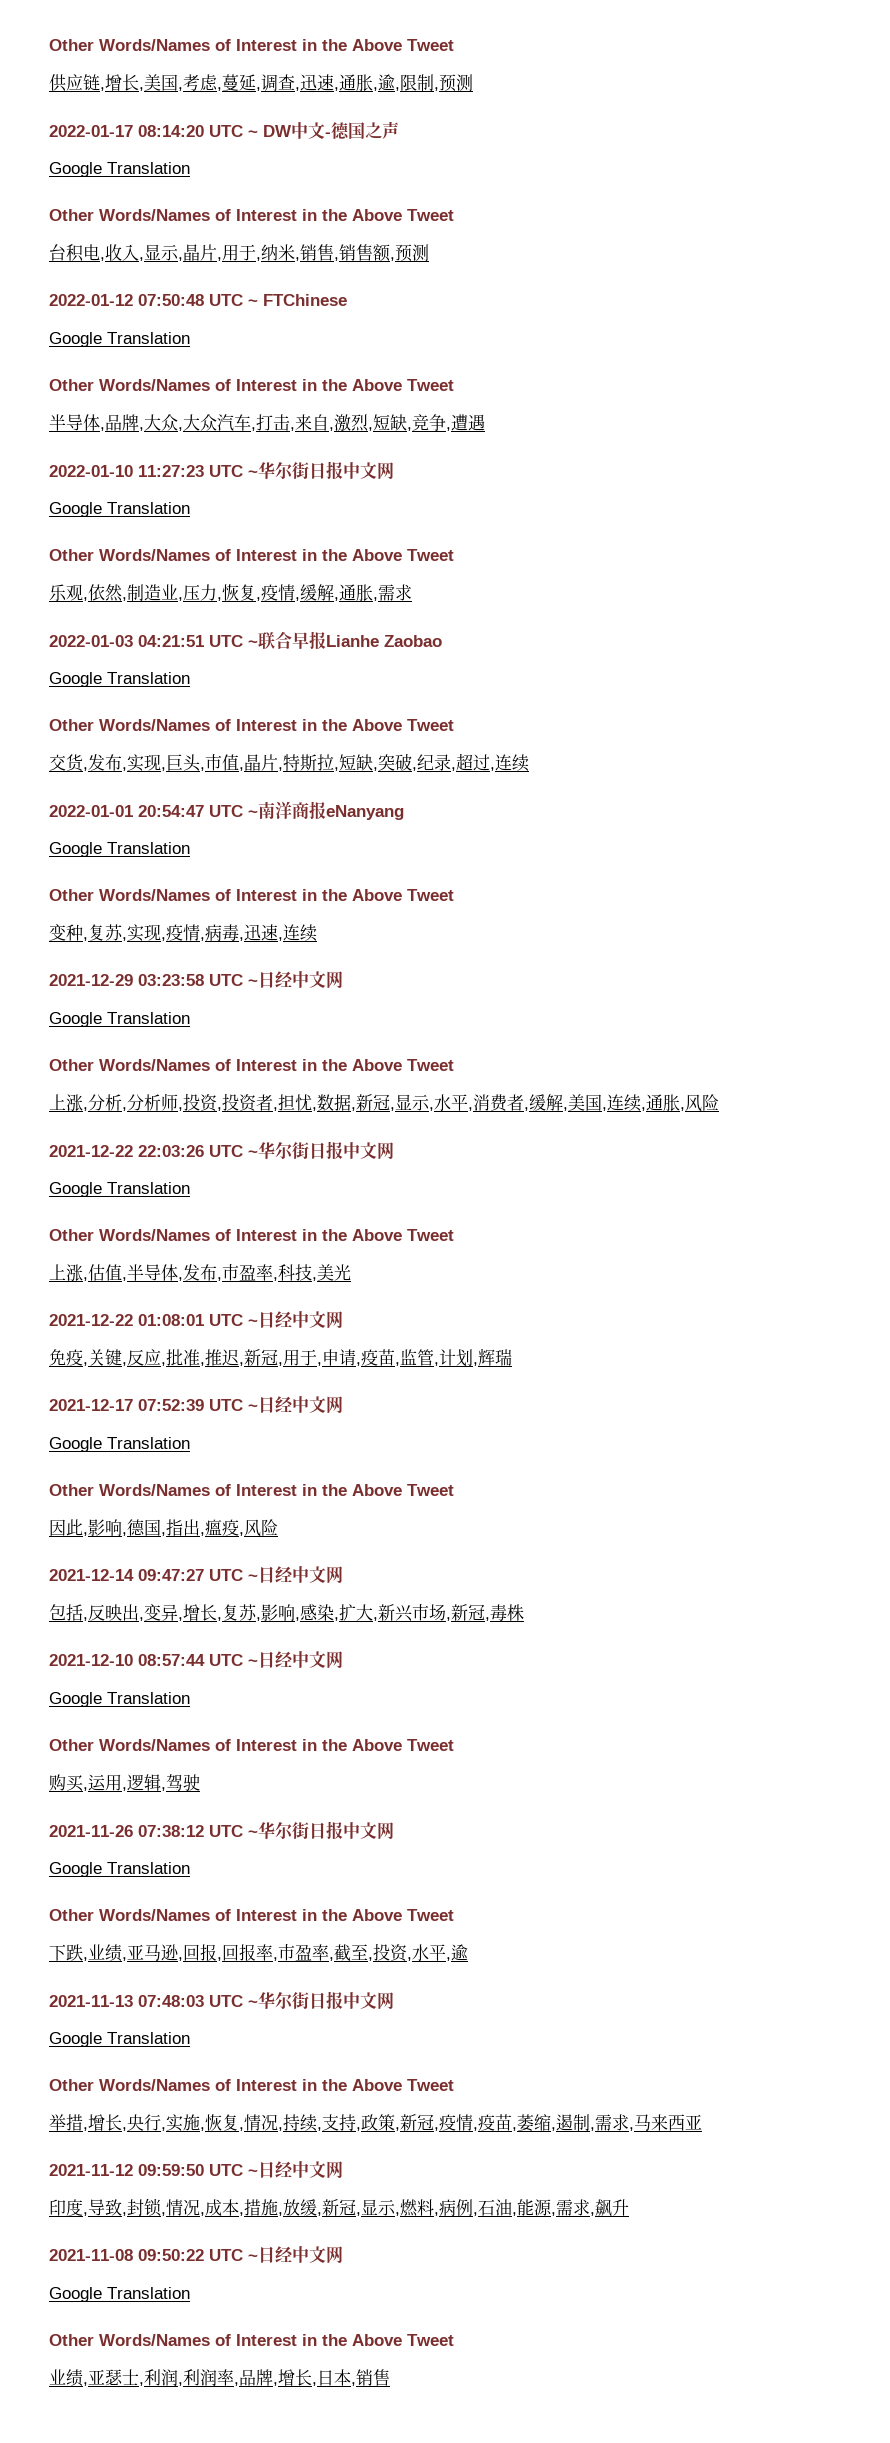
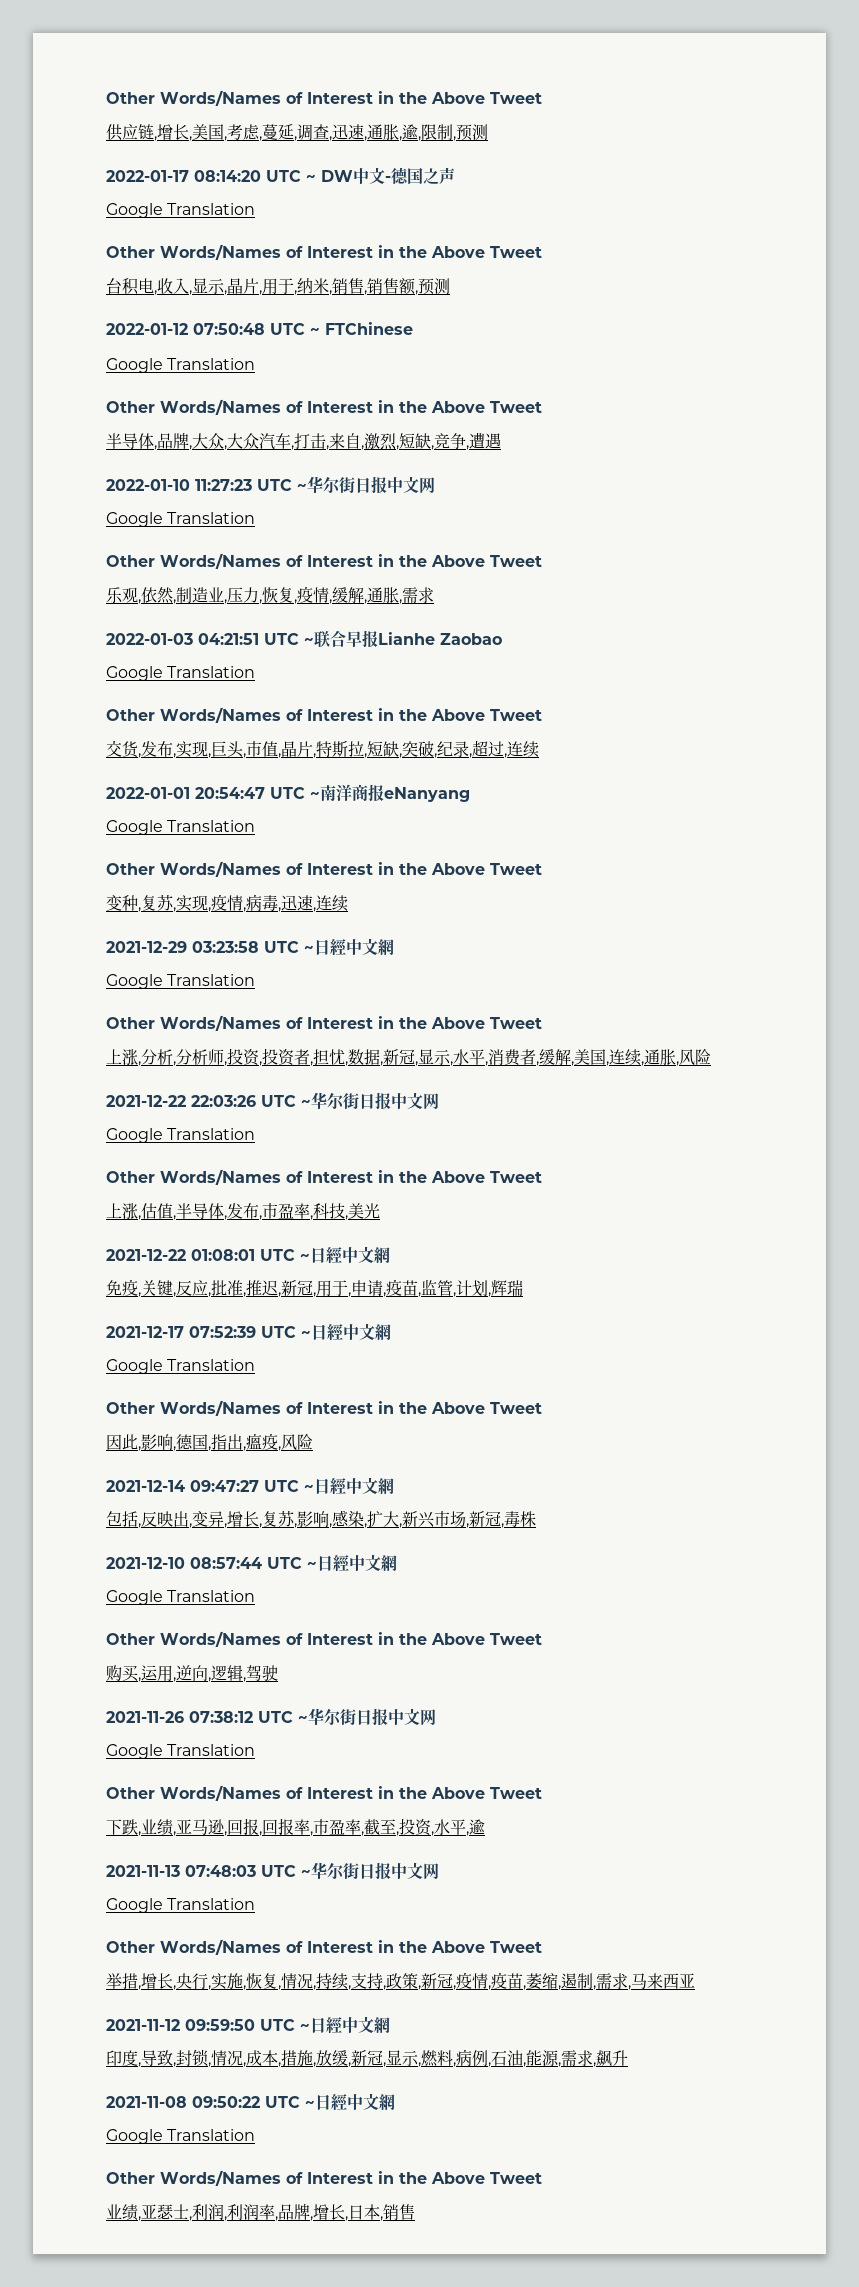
- 2021-12-29 03:23:58 UTC ~日经中文网
+ 2021-12-29 03:23:58 UTC ~日經中文網
- 2021-12-22 01:08:01 UTC ~日经中文网
+ 2021-12-22 01:08:01 UTC ~日經中文網
- 2021-12-17 07:52:39 UTC ~日经中文网
+ 2021-12-17 07:52:39 UTC ~日經中文網
- 2021-12-14 09:47:27 UTC ~日经中文网
+ 2021-12-14 09:47:27 UTC ~日經中文網
- 2021-12-10 08:57:44 UTC ~日经中文网
+ 2021-12-10 08:57:44 UTC ~日經中文網
- 购买,运用,逻辑,驾驶
+ 购买,运用,逆向,逻辑,驾驶
- 2021-11-12 09:59:50 UTC ~日经中文网
+ 2021-11-12 09:59:50 UTC ~日經中文網
- 2021-11-08 09:50:22 UTC ~日经中文网
+ 2021-11-08 09:50:22 UTC ~日經中文網

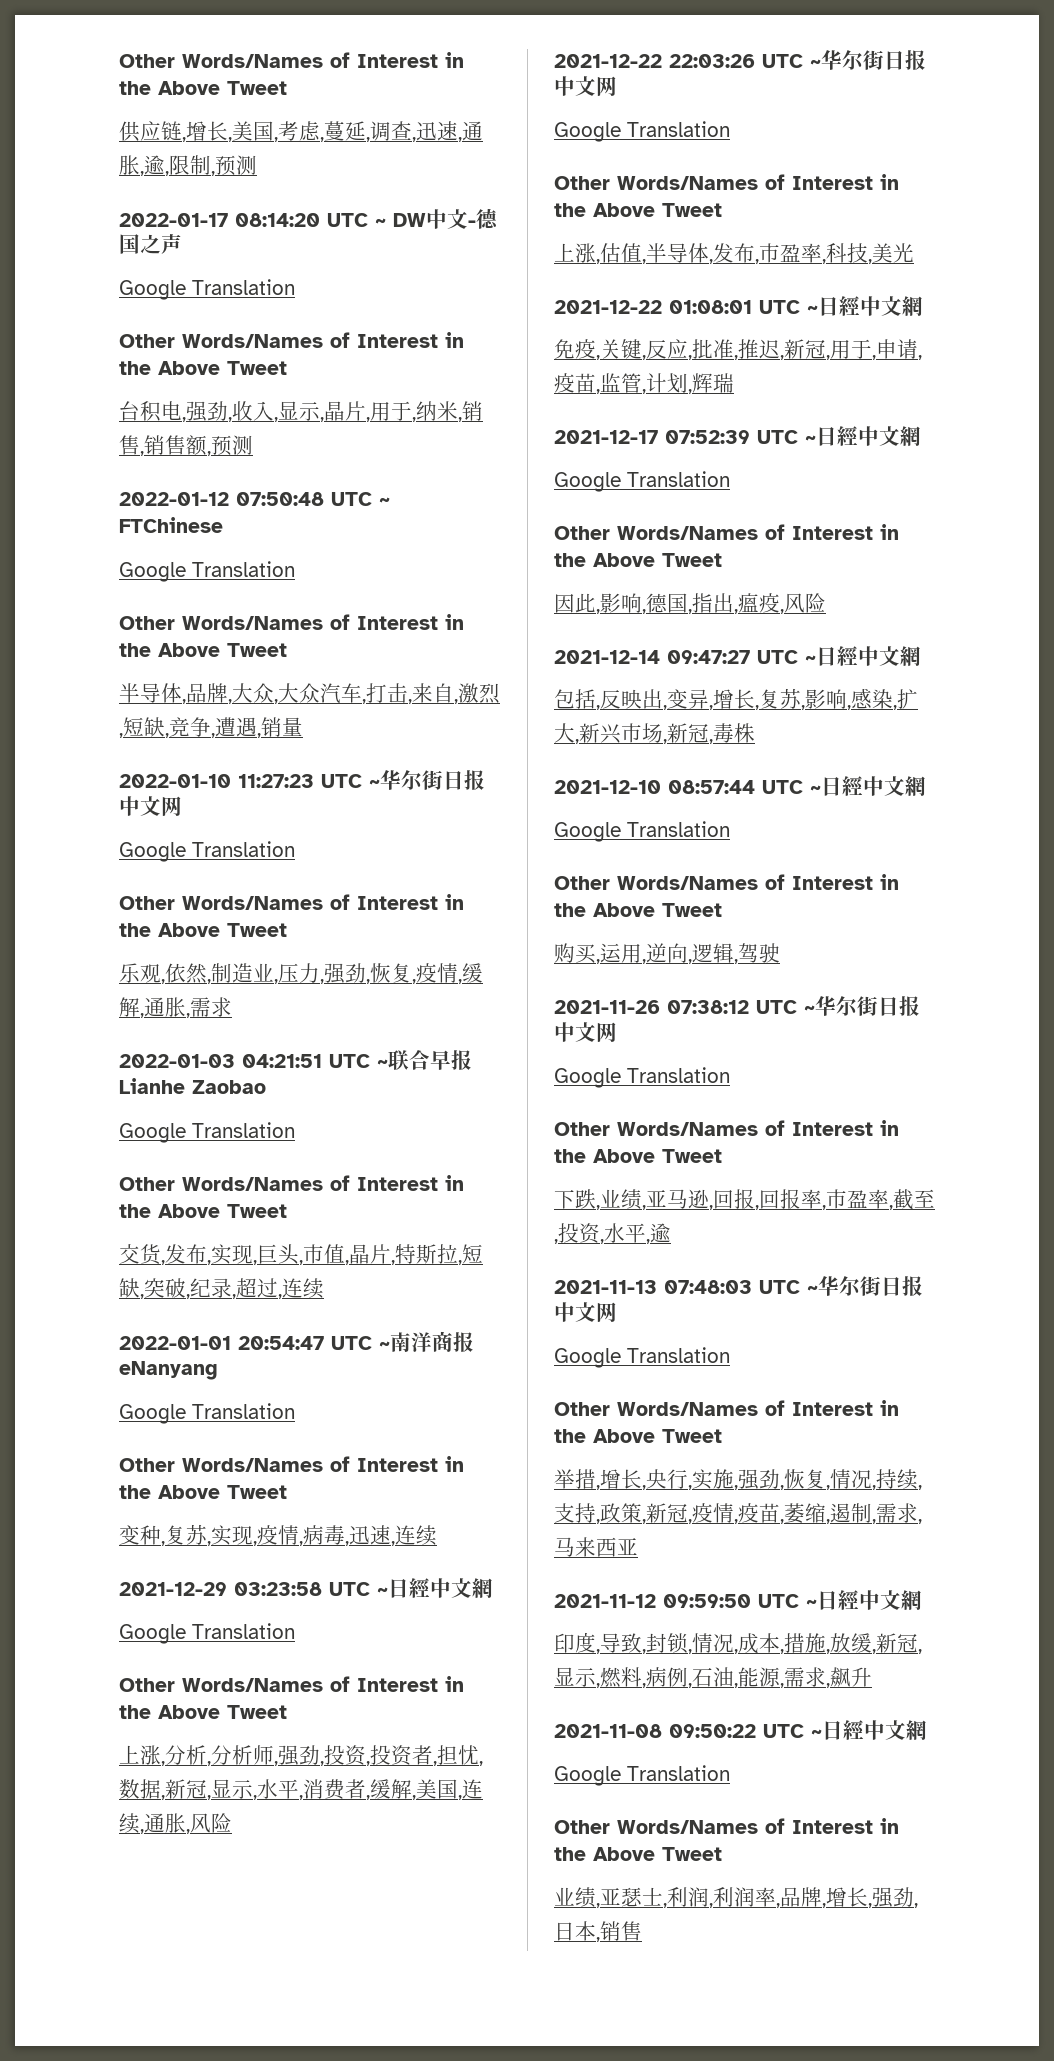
- 台积电,收入,显示,晶片,用于,纳米,销售,销售额,预测
+ 台积电,强劲,收入,显示,晶片,用于,纳米,销售,销售额,预测
- 半导体,品牌,大众,大众汽车,打击,来自,激烈,短缺,竞争,遭遇
+ 半导体,品牌,大众,大众汽车,打击,来自,激烈,短缺,竞争,遭遇,销量
- 乐观,依然,制造业,压力,恢复,疫情,缓解,通胀,需求
+ 乐观,依然,制造业,压力,强劲,恢复,疫情,缓解,通胀,需求
- 上涨,分析,分析师,投资,投资者,担忧,数据,新冠,显示,水平,消费者,缓解,美国,连续,通胀,风险
+ 上涨,分析,分析师,强劲,投资,投资者,担忧,数据,新冠,显示,水平,消费者,缓解,美国,连续,通胀,风险
- 举措,增长,央行,实施,恢复,情况,持续,支持,政策,新冠,疫情,疫苗,萎缩,遏制,需求,马来西亚
+ 举措,增长,央行,实施,强劲,恢复,情况,持续,支持,政策,新冠,疫情,疫苗,萎缩,遏制,需求,马来西亚
- 业绩,亚瑟士,利润,利润率,品牌,增长,日本,销售
+ 业绩,亚瑟士,利润,利润率,品牌,增长,强劲,日本,销售

